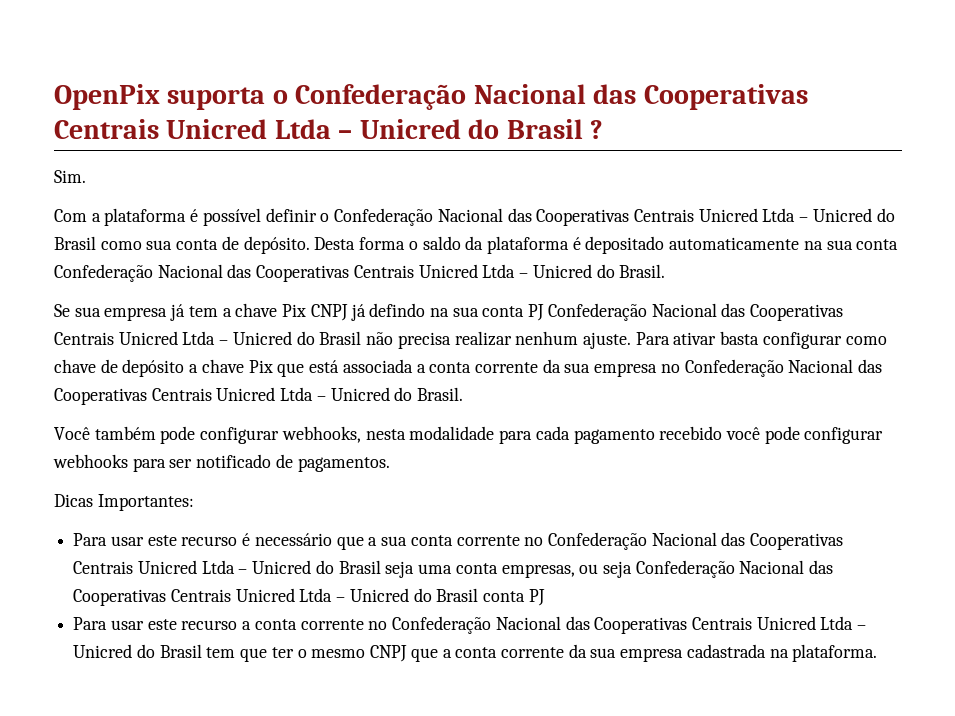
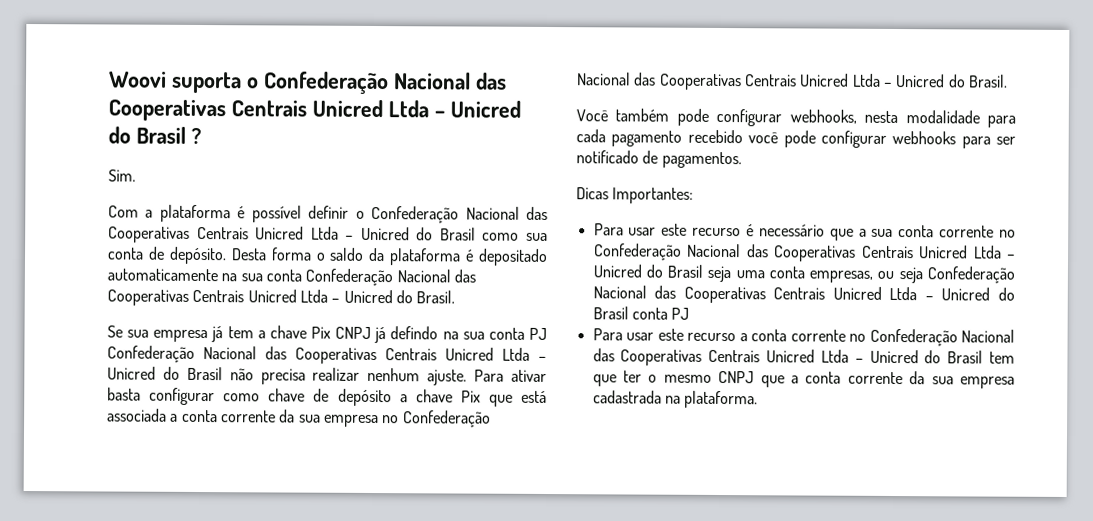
- OpenPix suporta o Confederação Nacional das Cooperativas Centrais Unicred Ltda – Unicred do Brasil ?
+ Woovi suporta o Confederação Nacional das Cooperativas Centrais Unicred Ltda – Unicred do Brasil ?

